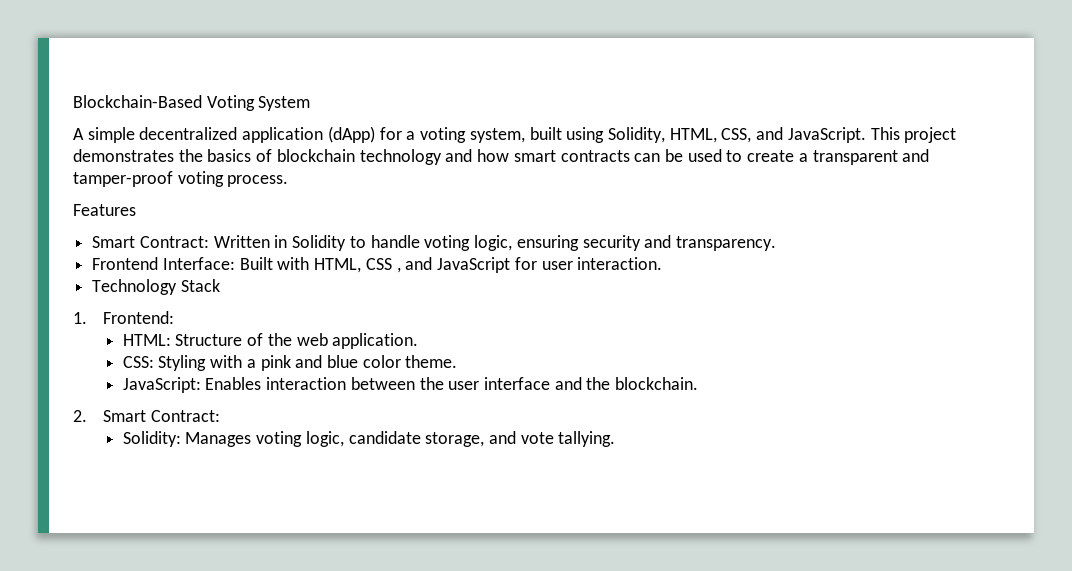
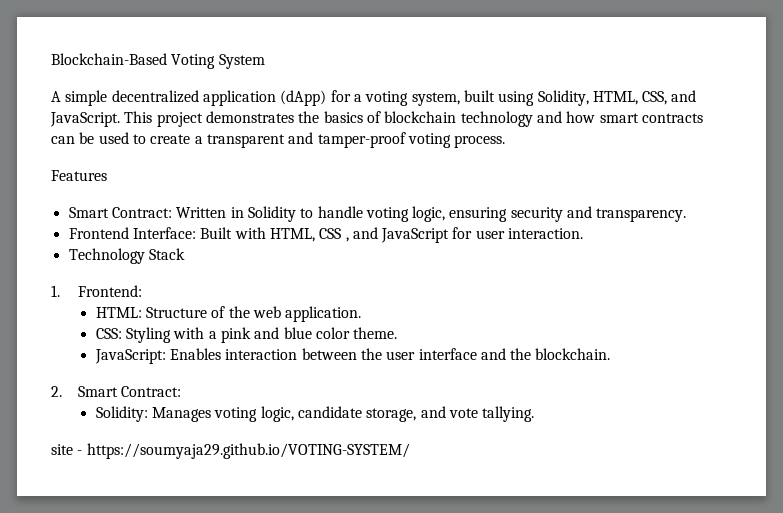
+ site - https://soumyaja29.github.io/VOTING-SYSTEM/

